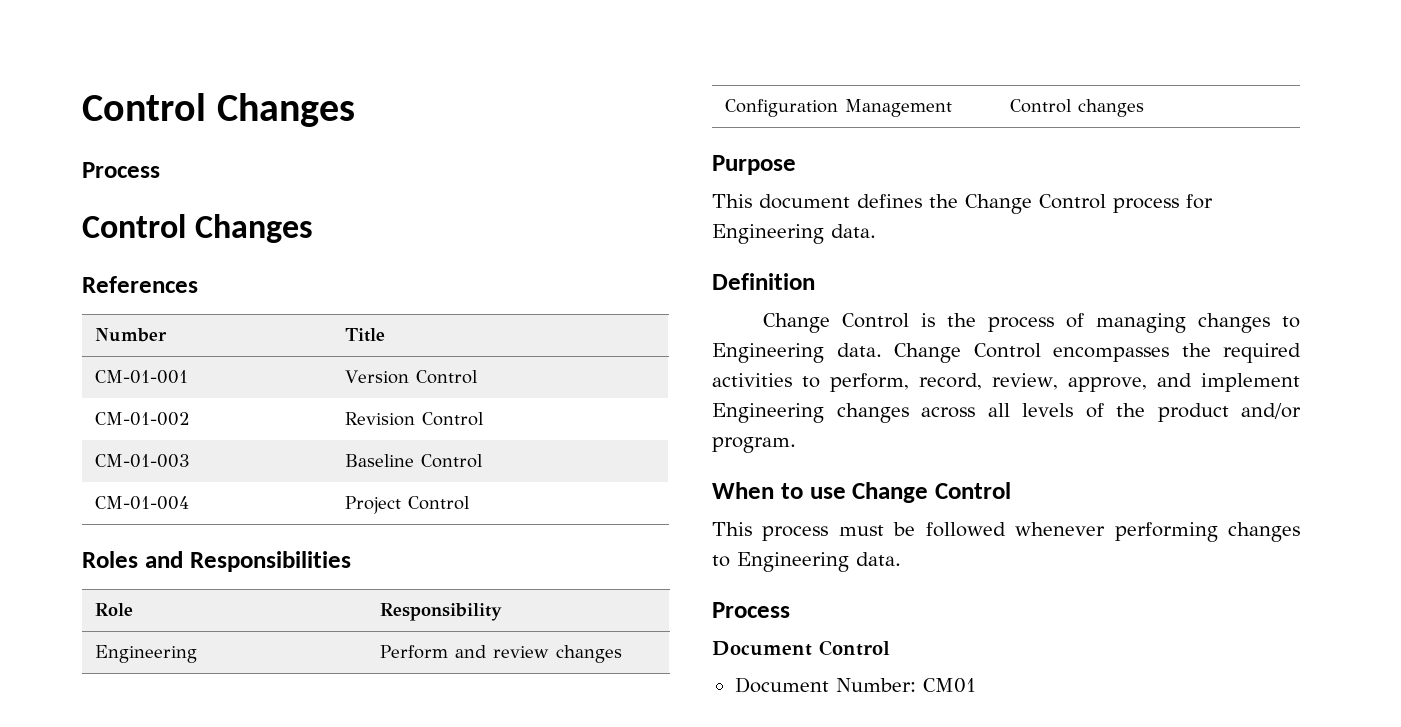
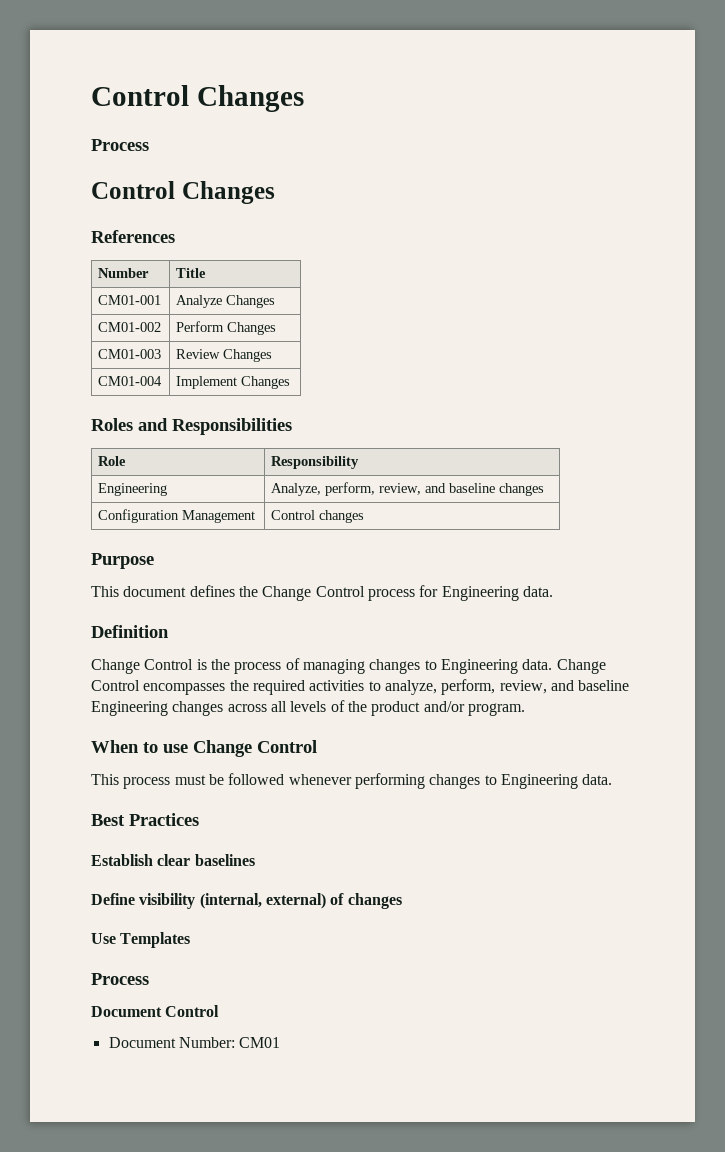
- CM-01-001 | Version Control
- CM-01-002 | Revision Control
- CM-01-003 | Baseline Control
- CM-01-004 | Project Control
+ CM01-001 | Analyze Changes
+ CM01-002 | Perform Changes
+ CM01-003 | Review Changes
+ CM01-004 | Implement Changes
- Engineering | Perform and review changes
+ Engineering | Analyze, perform, review, and baseline changes
- Change Control encompasses the required activities to perform, record, review, approve, and implement Engineering changes across all levels of the product and/or program.
+ Change Control encompasses the required activities to analyze, perform, review, and baseline Engineering changes across all levels of the product and/or program.
+ Best Practices
+ Establish clear baselines
+ Define visibility (internal, external) of changes
+ Use Templates

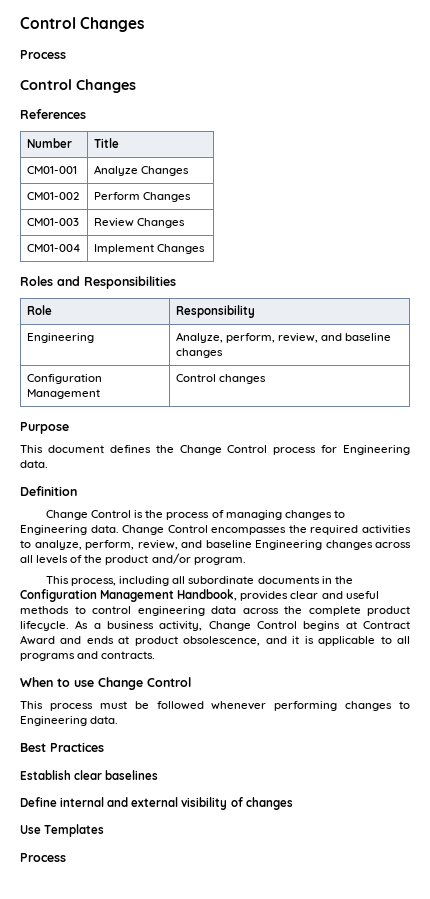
+ This process, including all subordinate documents in the Configuration Management Handbook, provides clear and useful methods to control engineering data across the complete product lifecycle. As a business activity, Change Control begins at Contract Award and ends at product obsolescence, and it is applicable to all programs and contracts.
- Define visibility (internal, external) of changes
+ Define internal and external visibility of changes
- Document Control
- Document Number: CM01

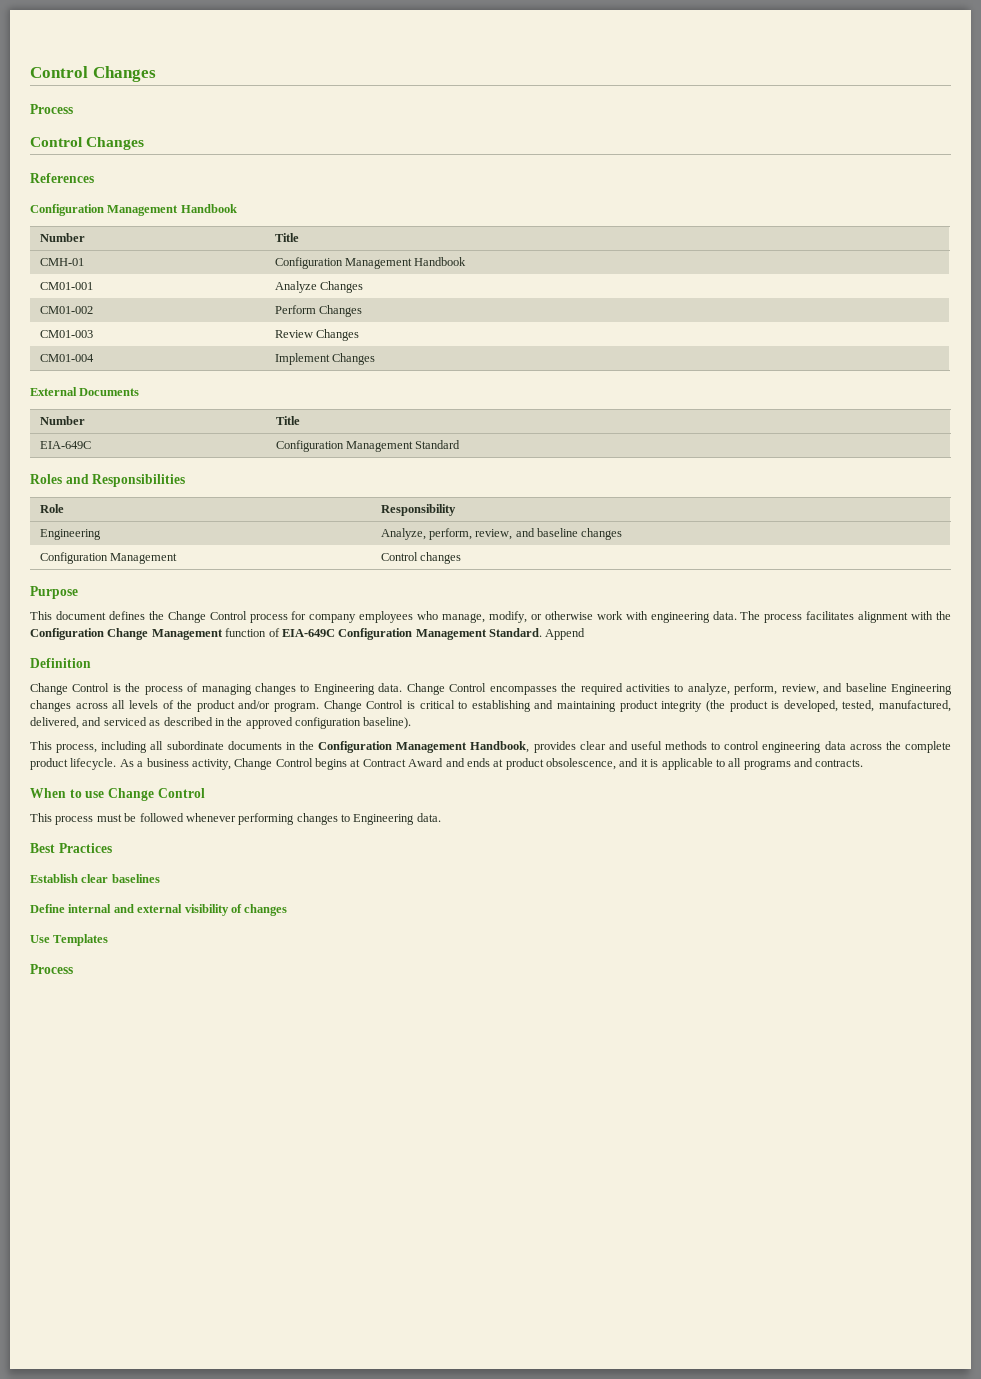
  References
+ Configuration Management Handbook
  Number | Title
+ CMH-01 | Configuration Management Handbook
+ External Documents
+ Number | Title
+ EIA-649C | Configuration Management Standard
- This document defines the Change Control process for Engineering data.
+ This document defines the Change Control process for company employees who manage, modify, or otherwise work with engineering data. The process facilitates alignment with the Configuration Change Management function of EIA-649C Configuration Management Standard. Append
+ Change Control is critical to establishing and maintaining product integrity (the product is developed, tested, manufactured, delivered, and serviced as described in the approved configuration baseline).

